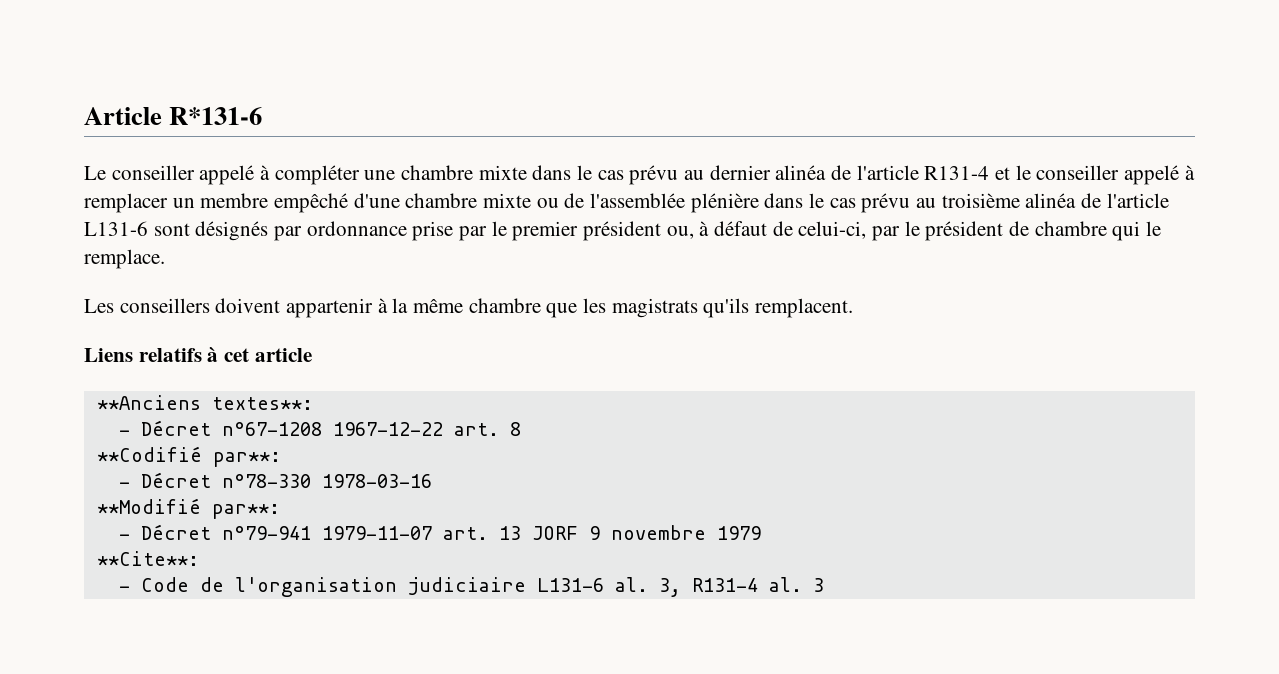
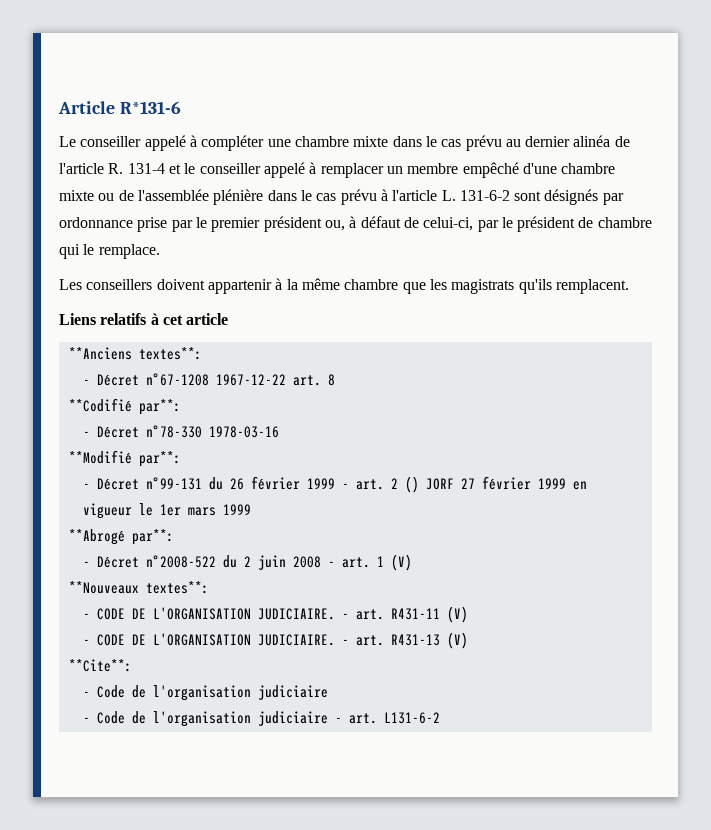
- Le conseiller appelé à compléter une chambre mixte dans le cas prévu au dernier alinéa de l'article R131-4 et le conseiller appelé à remplacer un membre empêché d'une chambre mixte ou de l'assemblée plénière dans le cas prévu au troisième alinéa de l'article L131-6 sont désignés par ordonnance prise par le premier président ou, à défaut de celui-ci, par le président de chambre qui le remplace.
+ Le conseiller appelé à compléter une chambre mixte dans le cas prévu au dernier alinéa de l'article R. 131-4 et le conseiller appelé à remplacer un membre empêché d'une chambre mixte ou de l'assemblée plénière dans le cas prévu à l'article L. 131-6-2 sont désignés par ordonnance prise par le premier président ou, à défaut de celui-ci, par le président de chambre qui le remplace.
- - Décret n°79-941 1979-11-07 art. 13 JORF 9 novembre 1979
+ - Décret n°99-131 du 26 février 1999 - art. 2 () JORF 27 février 1999 en vigueur le 1er mars 1999
+ **Abrogé par**:
+ - Décret n°2008-522 du 2 juin 2008 - art. 1 (V)
+ **Nouveaux textes**:
+ - CODE DE L'ORGANISATION JUDICIAIRE. - art. R431-11 (V)
+ - CODE DE L'ORGANISATION JUDICIAIRE. - art. R431-13 (V)
  **Cite**:
- - Code de l'organisation judiciaire L131-6 al. 3, R131-4 al. 3
+ - Code de l'organisation judiciaire
+ - Code de l'organisation judiciaire - art. L131-6-2

